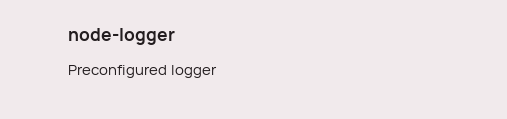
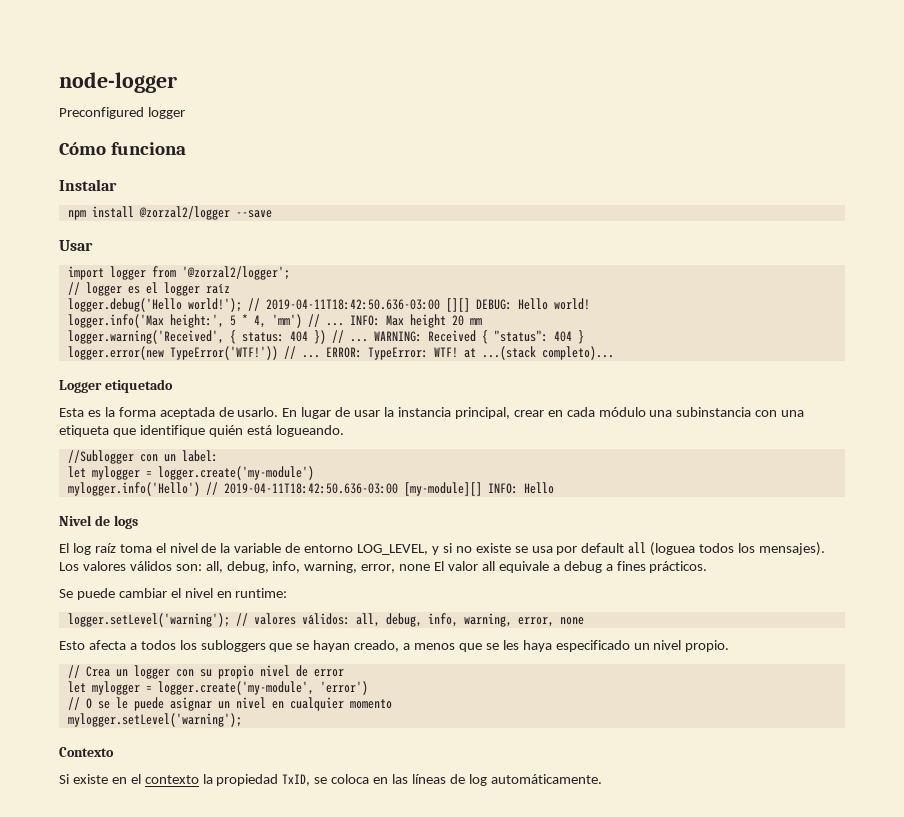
+ Cómo funciona
+ Instalar
+ npm install @zorzal2/logger --save
+ Usar
+ import logger from '@zorzal2/logger';
+ // logger es el logger raíz
+ logger.debug('Hello world!'); // 2019-04-11T18:42:50.636-03:00 [][] DEBUG: Hello world!
+ logger.info('Max height:', 5 * 4, 'mm') // ... INFO: Max height 20 mm
+ logger.warning('Received', { status: 404 }) // ... WARNING: Received { "status": 404 }
+ logger.error(new TypeError('WTF!')) // ... ERROR: TypeError: WTF! at ...(stack completo)...
+ Logger etiquetado
+ Esta es la forma aceptada de usarlo. En lugar de usar la instancia principal, crear en cada módulo una subinstancia con una etiqueta que identifique quién está logueando.
+ //Sublogger con un label:
+ let mylogger = logger.create('my-module')
+ mylogger.info('Hello') // 2019-04-11T18:42:50.636-03:00 [my-module][] INFO: Hello
+ Nivel de logs
+ El log raíz toma el nivel de la variable de entorno LOG_LEVEL, y si no existe se usa por default all (loguea todos los mensajes). Los valores válidos son: all, debug, info, warning, error, none El valor all equivale a debug a fines prácticos.
+ Se puede cambiar el nivel en runtime:
+ logger.setLevel('warning'); // valores válidos: all, debug, info, warning, error, none
+ Esto afecta a todos los subloggers que se hayan creado, a menos que se les haya especificado un nivel propio.
+ // Crea un logger con su propio nivel de error
+ let mylogger = logger.create('my-module', 'error')
+ // O se le puede asignar un nivel en cualquier momento
+ mylogger.setLevel('warning');
+ Contexto
+ Si existe en el contexto la propiedad TxID, se coloca en las líneas de log automáticamente.

